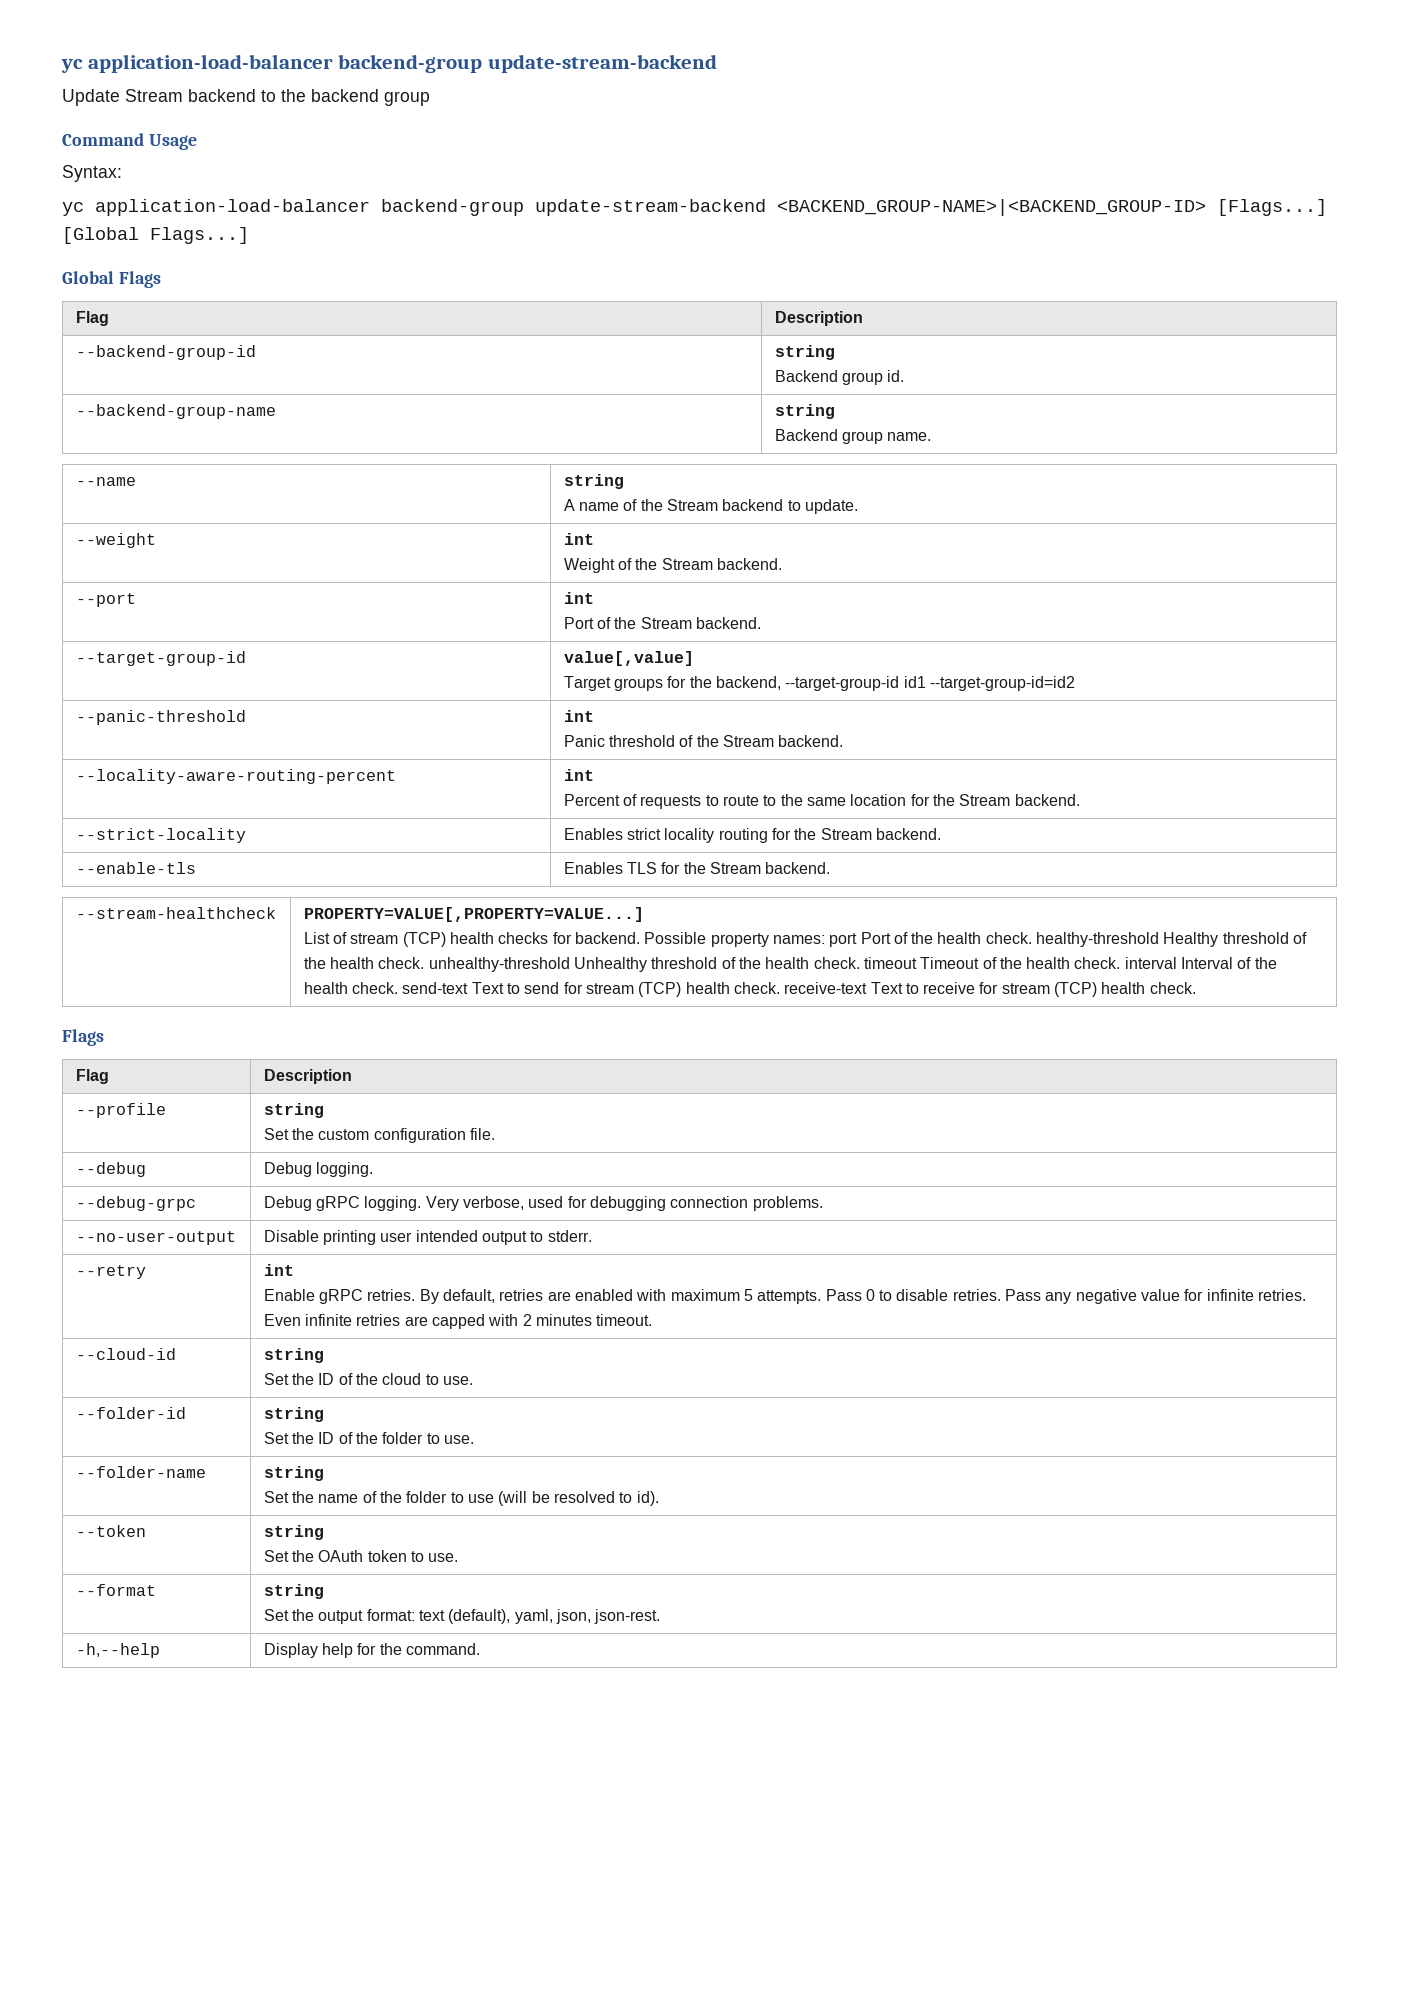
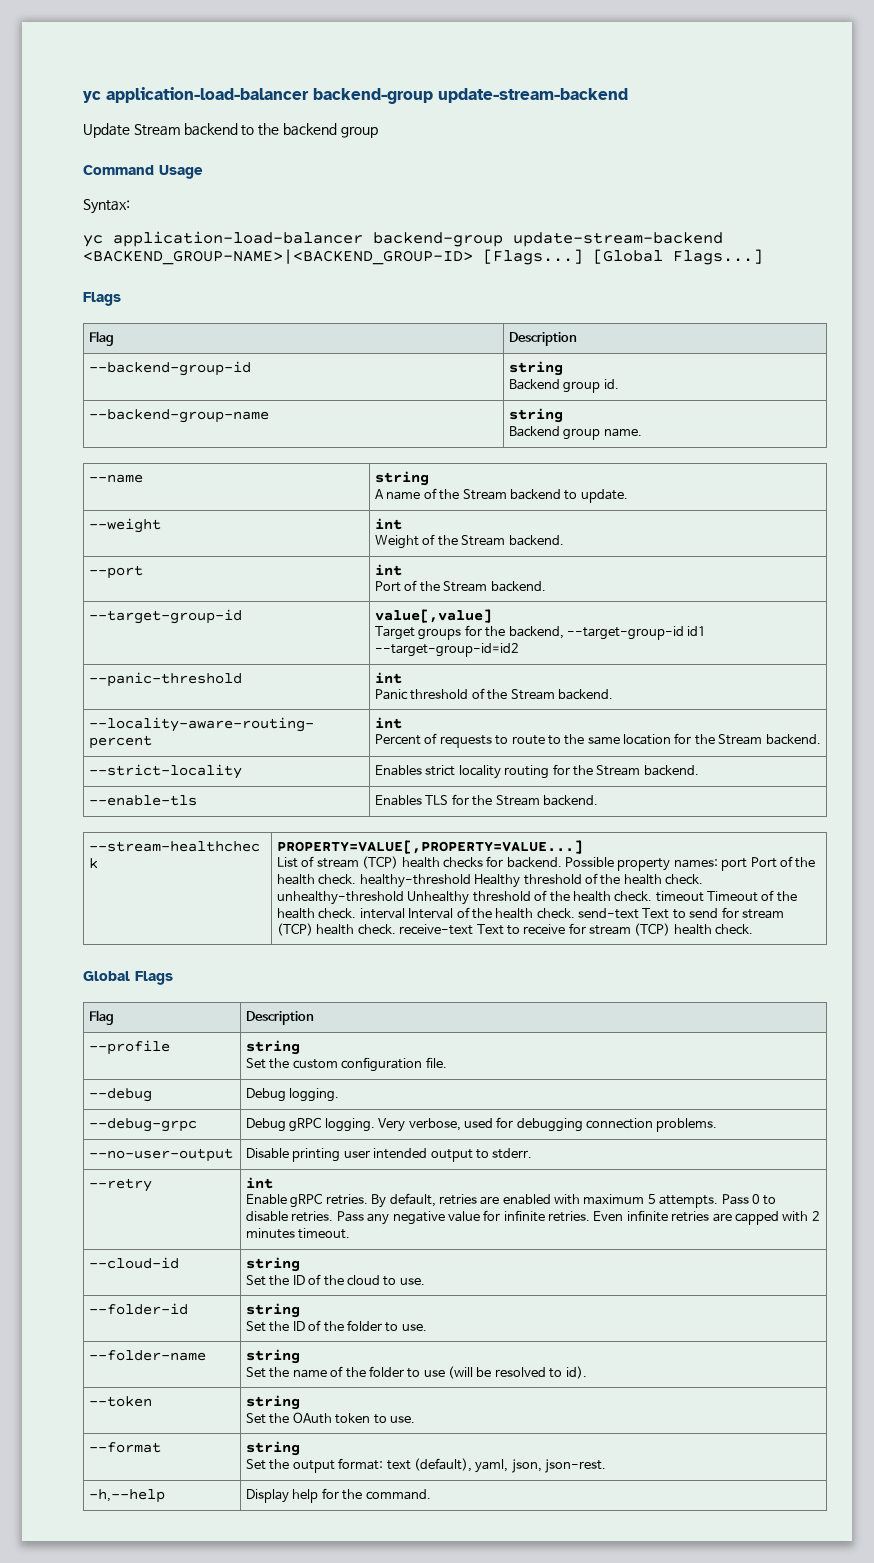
  [Global Flags...]
- Global Flags
+ Flags
  Possible property names: port Port of the health check. healthy-threshold Healthy threshold of the health check. unhealthy-threshold Unhealthy threshold of the health check. timeout Timeout of the health check. interval Interval of the health check. send-text Text to send for stream (TCP) health check. receive-text Text to receive for stream (TCP) health check.
- Flags
+ Global Flags

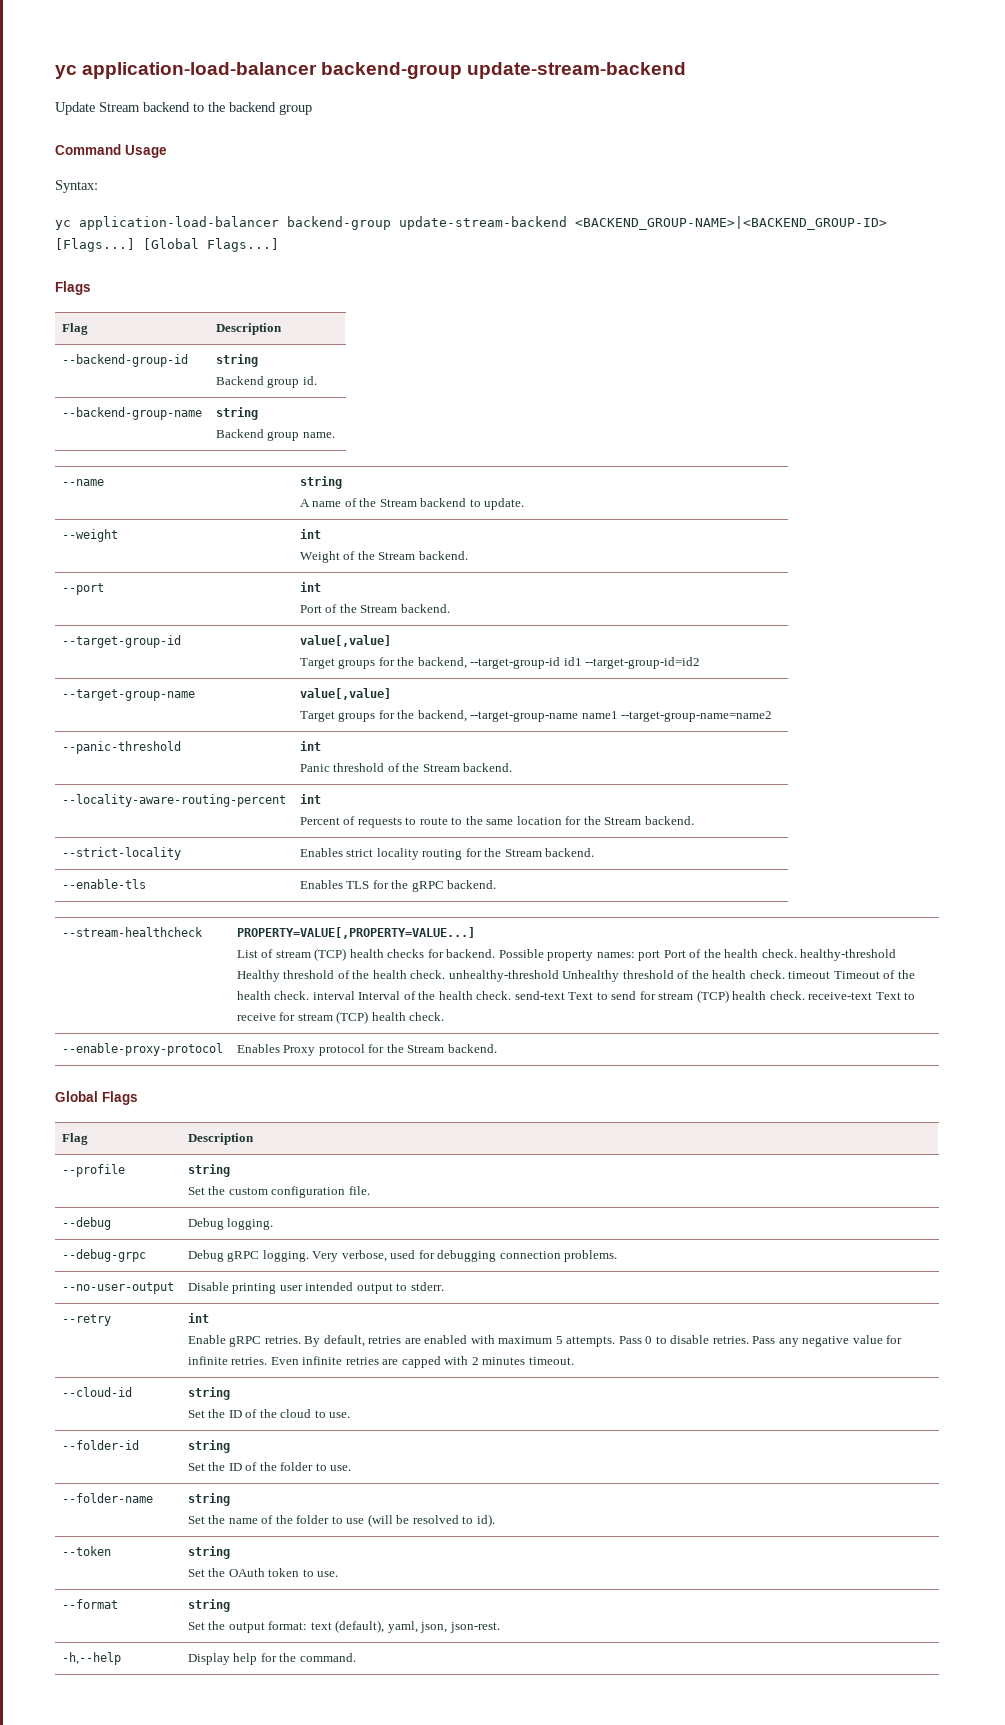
+ --target-group-name | value[,value]
+ Target groups for the backend, --target-group-name name1 --target-group-name=name2
- --enable-tls | Enables TLS for the Stream backend.
+ --enable-tls | Enables TLS for the gRPC backend.
+ --enable-proxy-protocol | Enables Proxy protocol for the Stream backend.

